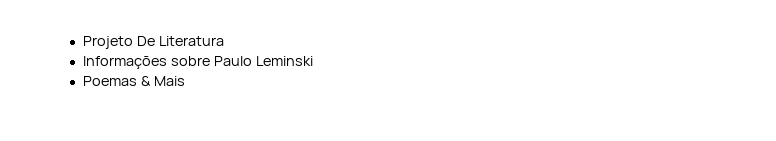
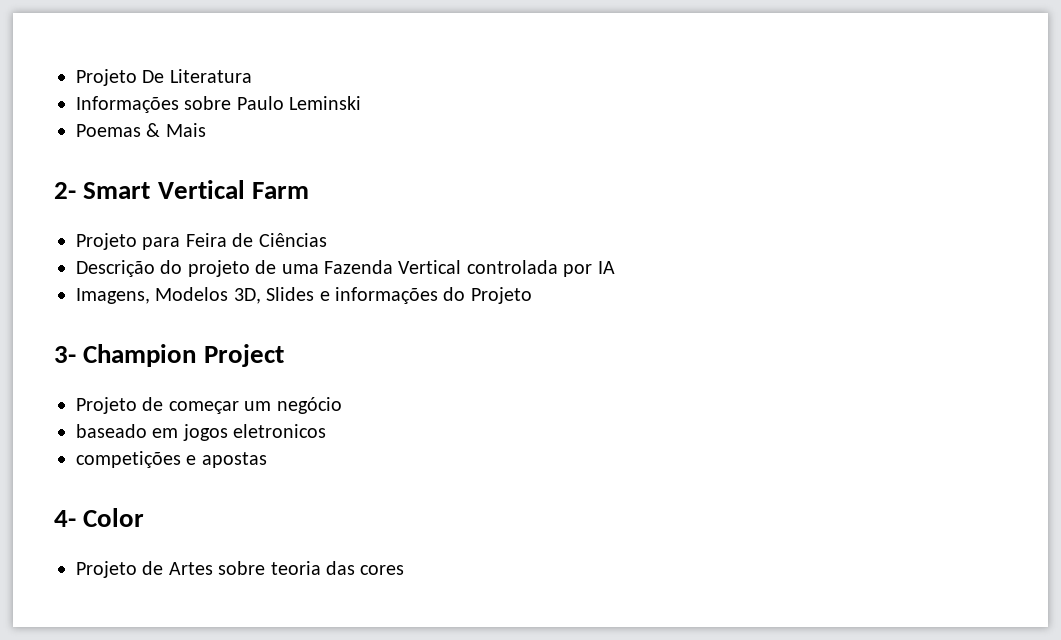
+ 2- Smart Vertical Farm
+ Projeto para Feira de Ciências
+ Descrição do projeto de uma Fazenda Vertical controlada por IA
+ Imagens, Modelos 3D, Slides e informações do Projeto
+ 3- Champion Project
+ Projeto de começar um negócio
+ baseado em jogos eletronicos
+ competições e apostas
+ 4- Color
+ Projeto de Artes sobre teoria das cores

